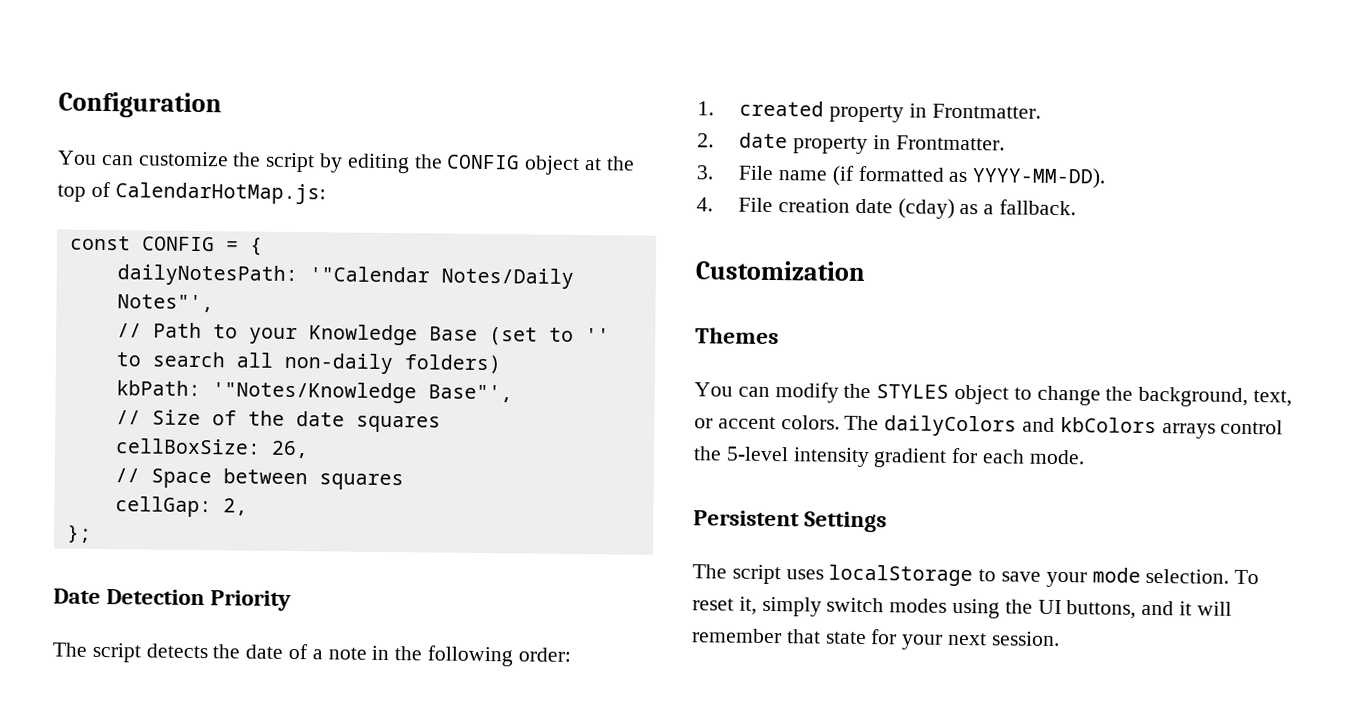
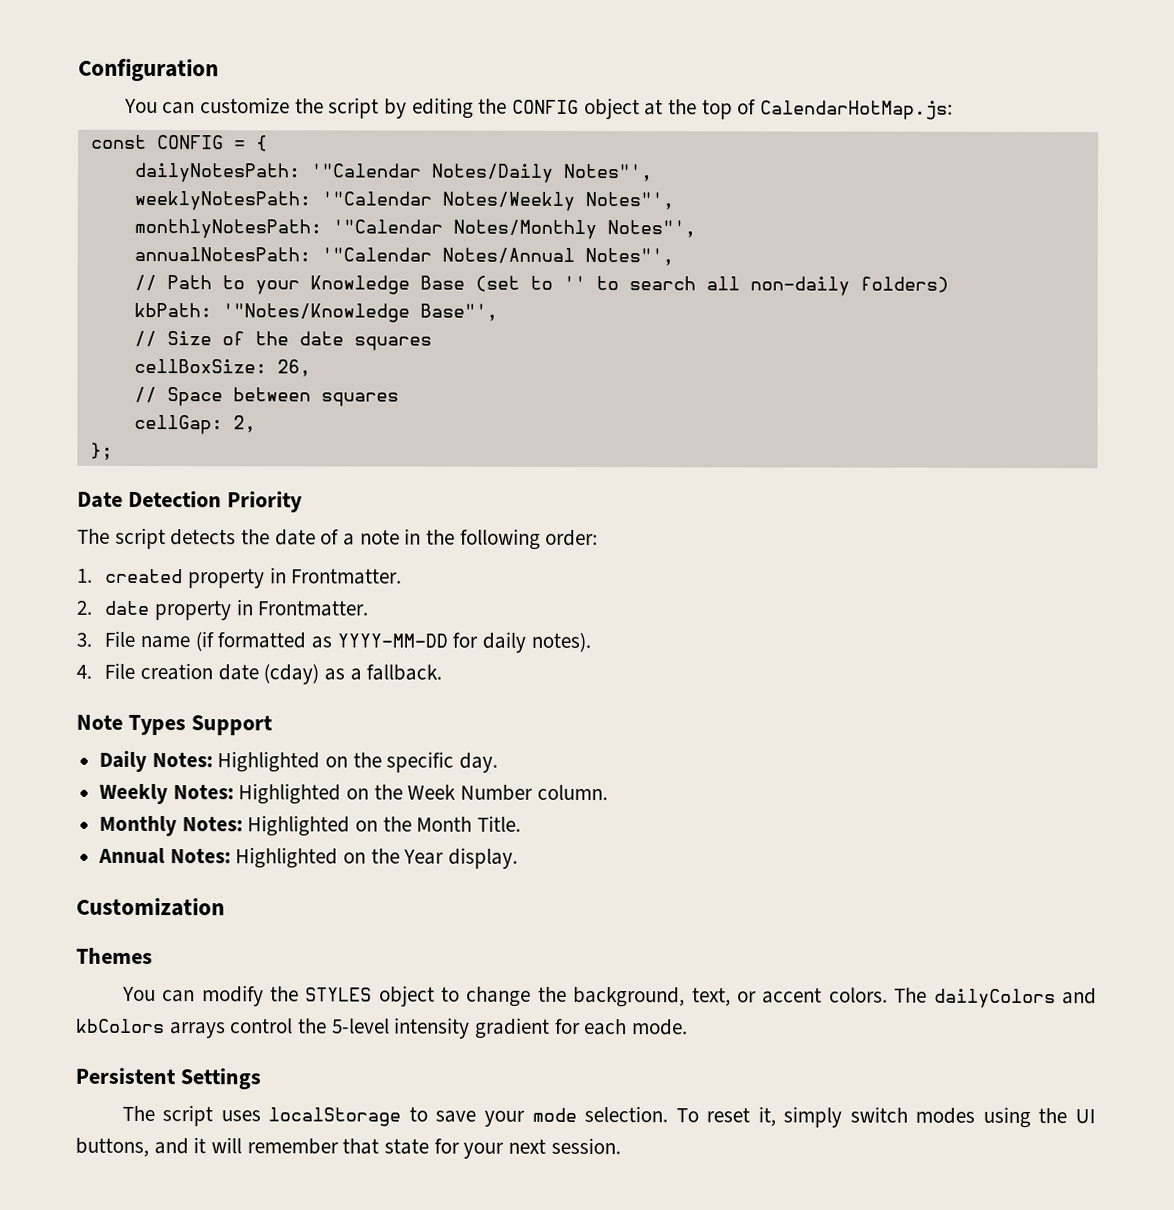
+ weeklyNotesPath: '"Calendar Notes/Weekly Notes"',
+ monthlyNotesPath: '"Calendar Notes/Monthly Notes"',
+ annualNotesPath: '"Calendar Notes/Annual Notes"',
- 3. File name (if formatted as YYYY-MM-DD).
+ 3. File name (if formatted as YYYY-MM-DD for daily notes).
+ Note Types Support
+ Daily Notes: Highlighted on the specific day.
+ Weekly Notes: Highlighted on the Week Number column.
+ Monthly Notes: Highlighted on the Month Title.
+ Annual Notes: Highlighted on the Year display.

